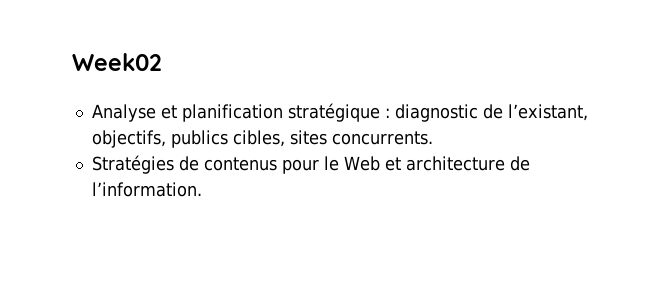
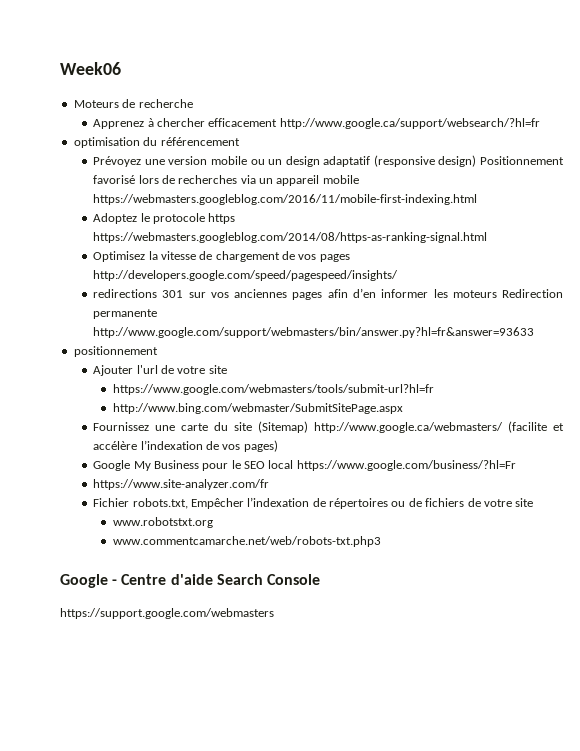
- Week02
- Analyse et planification stratégique : diagnostic de l’existant, objectifs, publics cibles, sites concurrents.
- Stratégies de contenus pour le Web et architecture de l’information.
+ Week06
+ Moteurs de recherche
+ Apprenez à chercher efficacement http://www.google.ca/support/websearch/?hl=fr
+ optimisation du référencement
+ Prévoyez une version mobile ou un design adaptatif (responsive design) Positionnement favorisé lors de recherches via un appareil mobile https://webmasters.googleblog.com/2016/11/mobile-first-indexing.html
+ Adoptez le protocole https https://webmasters.googleblog.com/2014/08/https-as-ranking-signal.html
+ Optimisez la vitesse de chargement de vos pages http://developers.google.com/speed/pagespeed/insights/
+ redirections 301 sur vos anciennes pages afin d’en informer les moteurs Redirection permanente http://www.google.com/support/webmasters/bin/answer.py?hl=fr&answer=93633
+ positionnement
+ Ajouter l'url de votre site
+ https://www.google.com/webmasters/tools/submit-url?hl=fr
+ http://www.bing.com/webmaster/SubmitSitePage.aspx
+ Fournissez une carte du site (Sitemap) http://www.google.ca/webmasters/ (facilite et accélère l’indexation de vos pages)
+ Google My Business pour le SEO local https://www.google.com/business/?hl=Fr
+ https://www.site-analyzer.com/fr
+ Fichier robots.txt, Empêcher l’indexation de répertoires ou de fichiers de votre site
+ www.robotstxt.org
+ www.commentcamarche.net/web/robots-txt.php3
+ Google - Centre d'aide Search Console
+ https://support.google.com/webmasters

